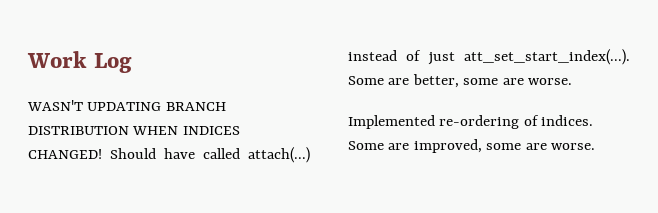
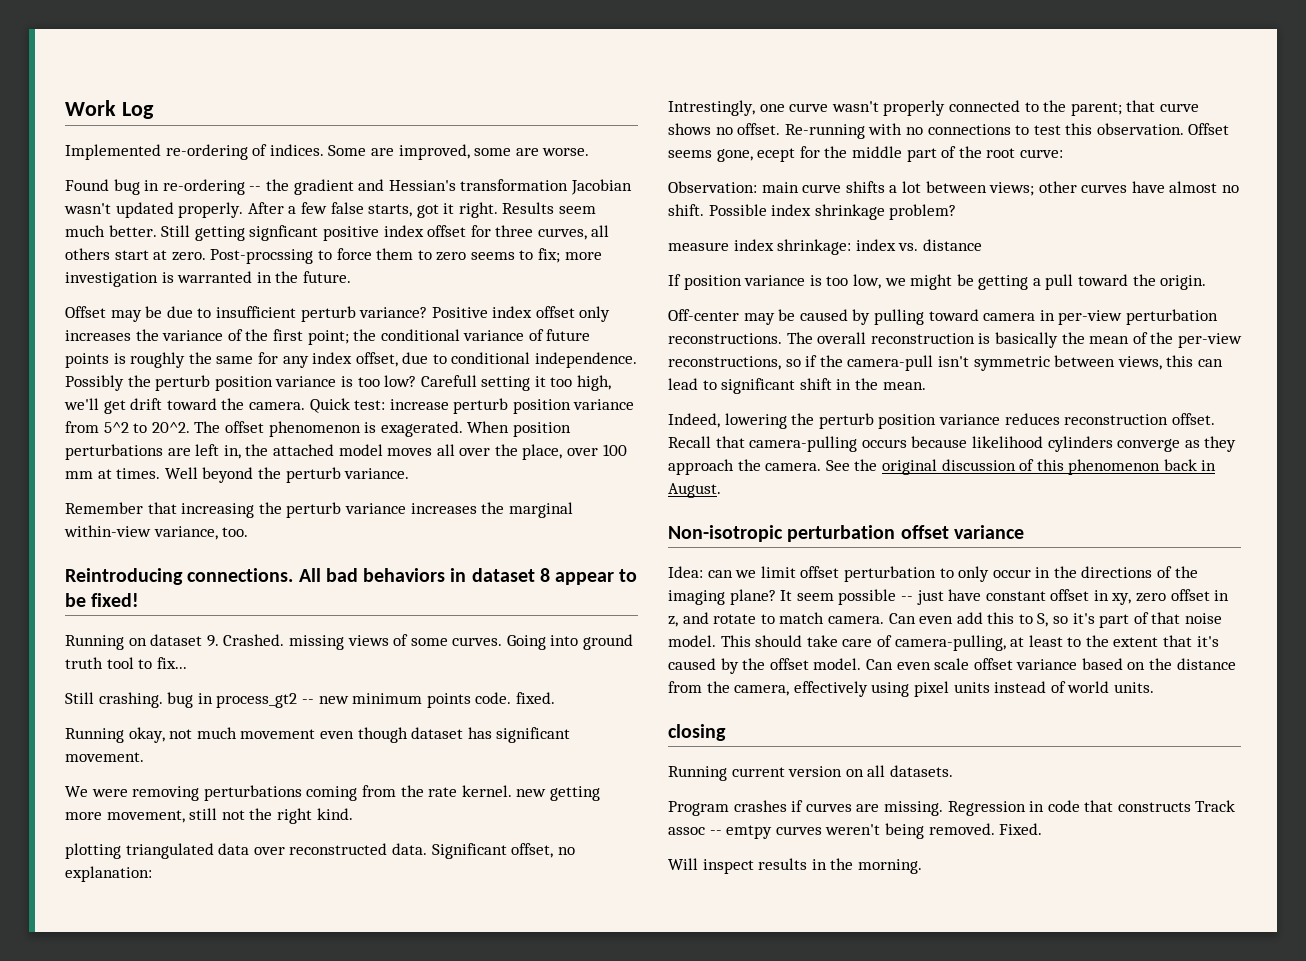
- WASN'T UPDATING BRANCH DISTRIBUTION WHEN INDICES CHANGED! Should have called attach(...) instead of just att_set_start_index(...). Some are better, some are worse.
+ Found bug in re-ordering -- the gradient and Hessian's transformation Jacobian wasn't updated properly. After a few false starts, got it right. Results seem much better. Still getting signficant positive index offset for three curves, all others start at zero. Post-procssing to force them to zero seems to fix; more investigation is warranted in the future.
+ Offset may be due to insufficient perturb variance? Positive index offset only increases the variance of the first point; the conditional variance of future points is roughly the same for any index offset, due to conditional independence. Possibly the perturb position variance is too low? Carefull setting it too high, we'll get drift toward the camera. Quick test: increase perturb position variance from 5^2 to 20^2. The offset phenomenon is exagerated. When position perturbations are left in, the attached model moves all over the place, over 100 mm at times. Well beyond the perturb variance.
+ Remember that increasing the perturb variance increases the marginal within-view variance, too.
+ Reintroducing connections. All bad behaviors in dataset 8 appear to be fixed!
+ Running on dataset 9. Crashed. missing views of some curves. Going into ground truth tool to fix...
+ Still crashing. bug in process_gt2 -- new minimum points code. fixed.
+ Running okay, not much movement even though dataset has significant movement.
+ We were removing perturbations coming from the rate kernel. new getting more movement, still not the right kind.
+ plotting triangulated data over reconstructed data. Significant offset, no explanation:
+ Intrestingly, one curve wasn't properly connected to the parent; that curve shows no offset. Re-running with no connections to test this observation. Offset seems gone, ecept for the middle part of the root curve:
+ Observation: main curve shifts a lot between views; other curves have almost no shift. Possible index shrinkage problem?
+ measure index shrinkage: index vs. distance
+ If position variance is too low, we might be getting a pull toward the origin.
+ Off-center may be caused by pulling toward camera in per-view perturbation reconstructions. The overall reconstruction is basically the mean of the per-view reconstructions, so if the camera-pull isn't symmetric between views, this can lead to significant shift in the mean.
+ Indeed, lowering the perturb position variance reduces reconstruction offset. Recall that camera-pulling occurs because likelihood cylinders converge as they approach the camera. See the original discussion of this phenomenon back in August.
+ Non-isotropic perturbation offset variance
+ Idea: can we limit offset perturbation to only occur in the directions of the imaging plane? It seem possible -- just have constant offset in xy, zero offset in z, and rotate to match camera. Can even add this to S, so it's part of that noise model. This should take care of camera-pulling, at least to the extent that it's caused by the offset model. Can even scale offset variance based on the distance from the camera, effectively using pixel units instead of world units.
+ closing
+ Running current version on all datasets.
+ Program crashes if curves are missing. Regression in code that constructs Track assoc -- emtpy curves weren't being removed. Fixed.
+ Will inspect results in the morning.

